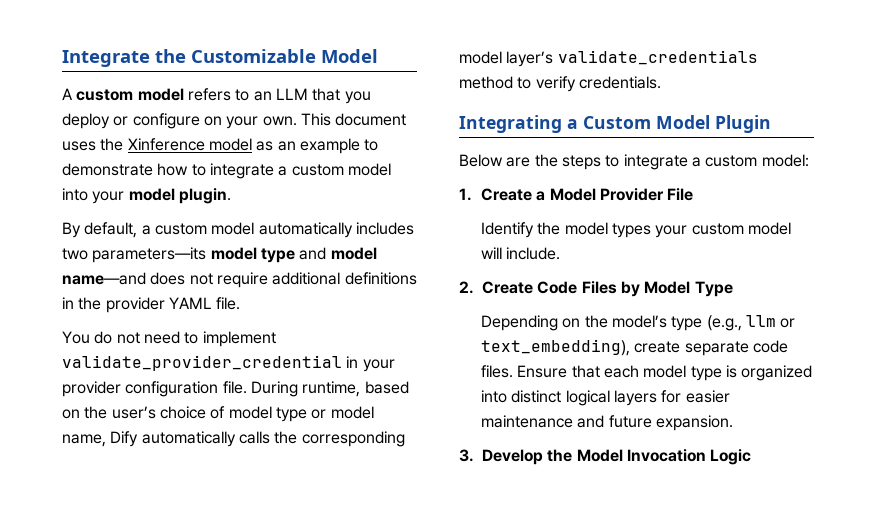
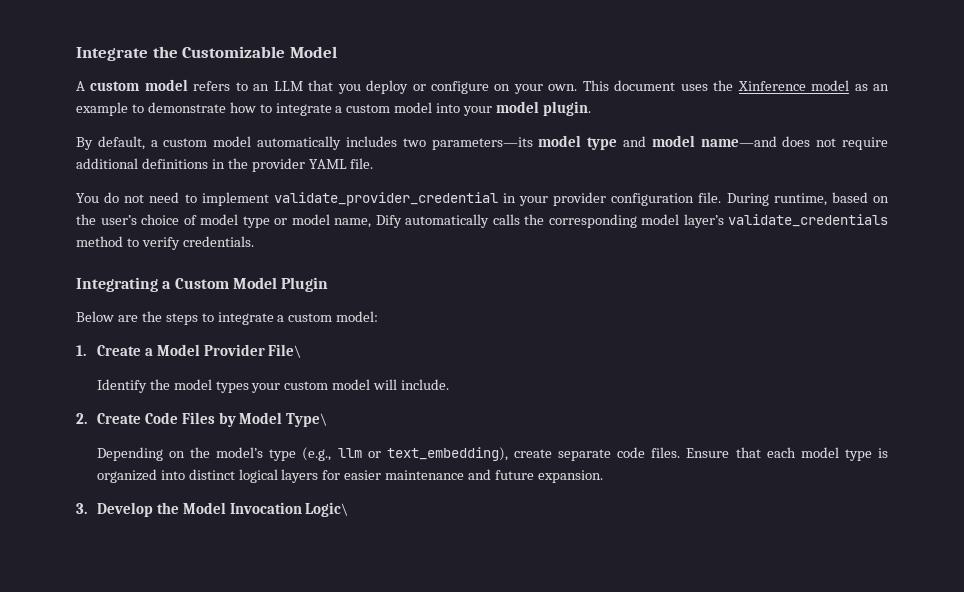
- 1. Create a Model Provider File
+ 1. Create a Model Provider File\
- 2. Create Code Files by Model Type
+ 2. Create Code Files by Model Type\
- 3. Develop the Model Invocation Logic
+ 3. Develop the Model Invocation Logic\

